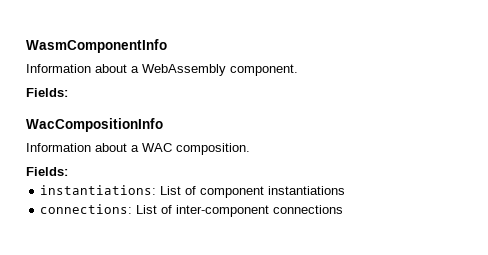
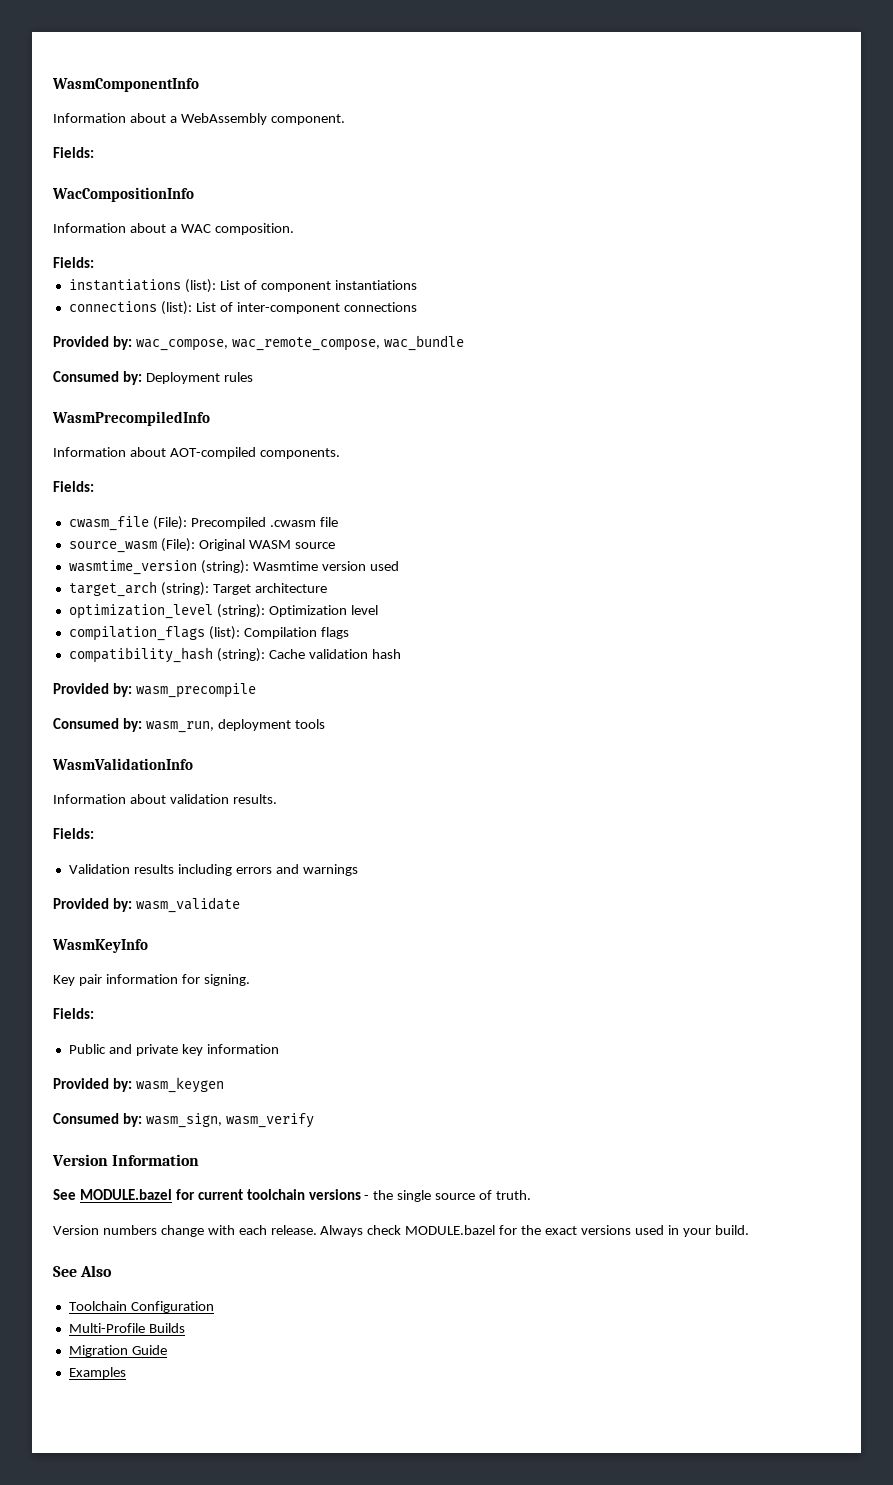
- instantiations: List of component instantiations
+ instantiations (list): List of component instantiations
- connections: List of inter-component connections
+ connections (list): List of inter-component connections
+ Provided by: wac_compose, wac_remote_compose, wac_bundle
+ Consumed by: Deployment rules
+ WasmPrecompiledInfo
+ Information about AOT-compiled components.
+ Fields:
+ cwasm_file (File): Precompiled .cwasm file
+ source_wasm (File): Original WASM source
+ wasmtime_version (string): Wasmtime version used
+ target_arch (string): Target architecture
+ optimization_level (string): Optimization level
+ compilation_flags (list): Compilation flags
+ compatibility_hash (string): Cache validation hash
+ Provided by: wasm_precompile
+ Consumed by: wasm_run, deployment tools
+ WasmValidationInfo
+ Information about validation results.
+ Fields:
+ Validation results including errors and warnings
+ Provided by: wasm_validate
+ WasmKeyInfo
+ Key pair information for signing.
+ Fields:
+ Public and private key information
+ Provided by: wasm_keygen
+ Consumed by: wasm_sign, wasm_verify
+ Version Information
+ See MODULE.bazel for current toolchain versions - the single source of truth.
+ Version numbers change with each release. Always check MODULE.bazel for the exact versions used in your build.
+ See Also
+ Toolchain Configuration
+ Multi-Profile Builds
+ Migration Guide
+ Examples

